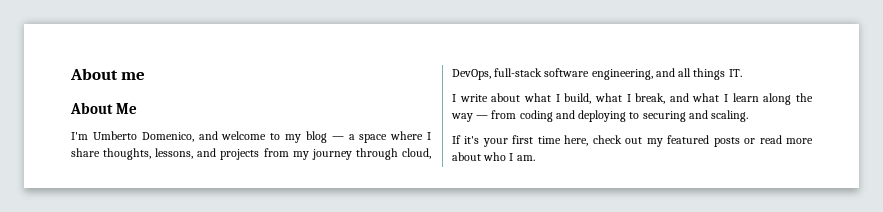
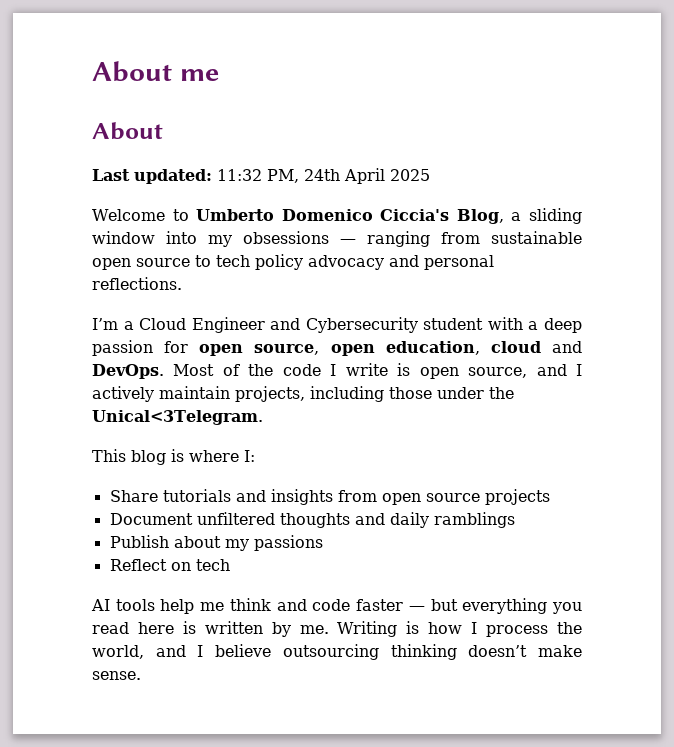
  About me
- About Me
- I'm Umberto Domenico, and welcome to my blog — a space where I share thoughts, lessons, and projects from my journey through cloud, DevOps, full-stack software engineering, and all things IT.
- I write about what I build, what I break, and what I learn along the way — from coding and deploying to securing and scaling.
- If it's your first time here, check out my featured posts or read more about who I am.
+ About
+ Last updated: 11:32 PM, 24th April 2025
+ Welcome to Umberto Domenico Ciccia's Blog, a sliding window into my obsessions — ranging from sustainable open source to tech policy advocacy and personal reflections.
+ I’m a Cloud Engineer and Cybersecurity student with a deep passion for open source, open education, cloud and DevOps. Most of the code I write is open source, and I actively maintain projects, including those under the Unical<3Telegram.
+ This blog is where I:
+ Share tutorials and insights from open source projects
+ Document unfiltered thoughts and daily ramblings
+ Publish about my passions
+ Reflect on tech
+ AI tools help me think and code faster — but everything you read here is written by me. Writing is how I process the world, and I believe outsourcing thinking doesn’t make sense.

